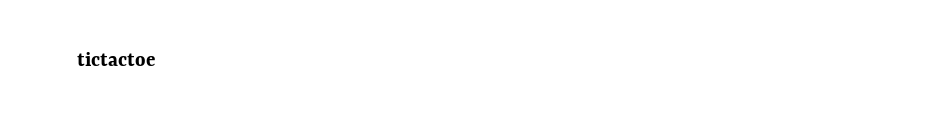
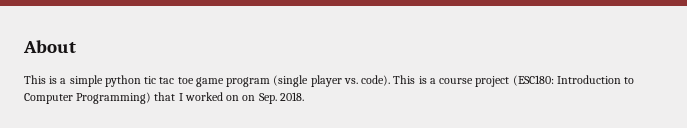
- tictactoe
+ About
+ This is a simple python tic tac toe game program (single player vs. code). This is a course project (ESC180: Introduction to Computer Programming) that I worked on on Sep. 2018.

